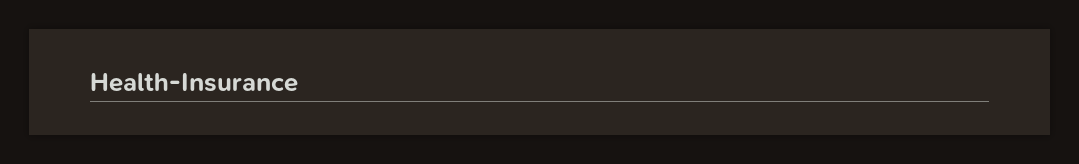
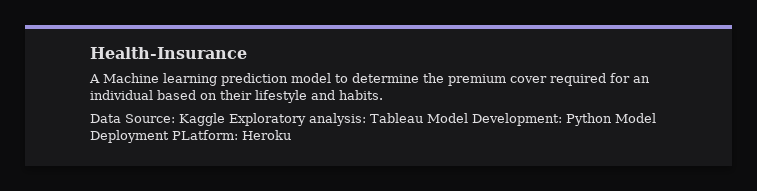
+ A Machine learning prediction model to determine the premium cover required for an individual based on their lifestyle and habits.
+ Data Source: Kaggle Exploratory analysis: Tableau Model Development: Python Model Deployment PLatform: Heroku

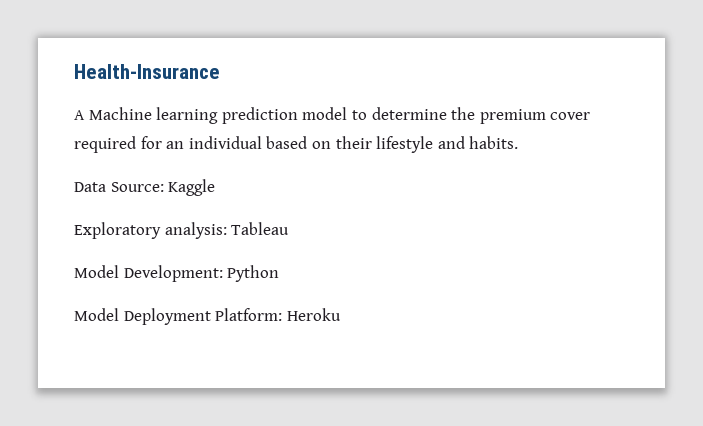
- Data Source: Kaggle Exploratory analysis: Tableau Model Development: Python Model Deployment PLatform: Heroku
+ Data Source: Kaggle
+ Exploratory analysis: Tableau
+ Model Development: Python
+ Model Deployment Platform: Heroku

